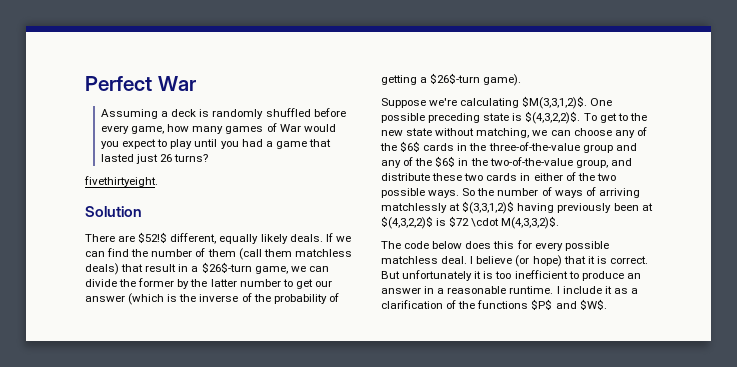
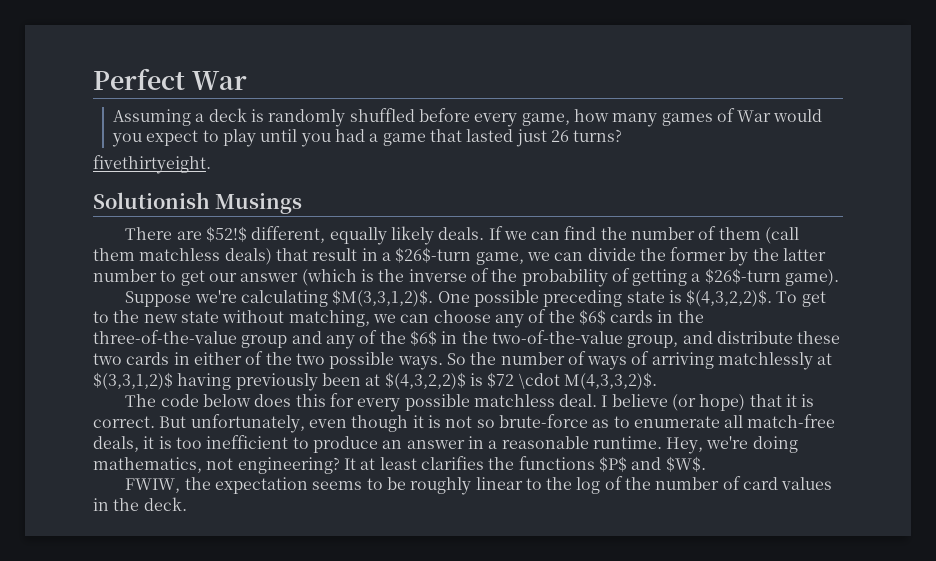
- Solution
+ Solutionish Musings
- But unfortunately it is too inefficient to produce an answer in a reasonable runtime.
+ But unfortunately, even though it is not so brute-force as to enumerate all match-free deals, it is too inefficient to produce an answer in a reasonable runtime.
- I include it as a clarification of the functions $P$ and $W$.
+ Hey, we're doing mathematics, not engineering? It at least clarifies the functions $P$ and $W$.
+ FWIW, the expectation seems to be roughly linear to the log of the number of card values in the deck.

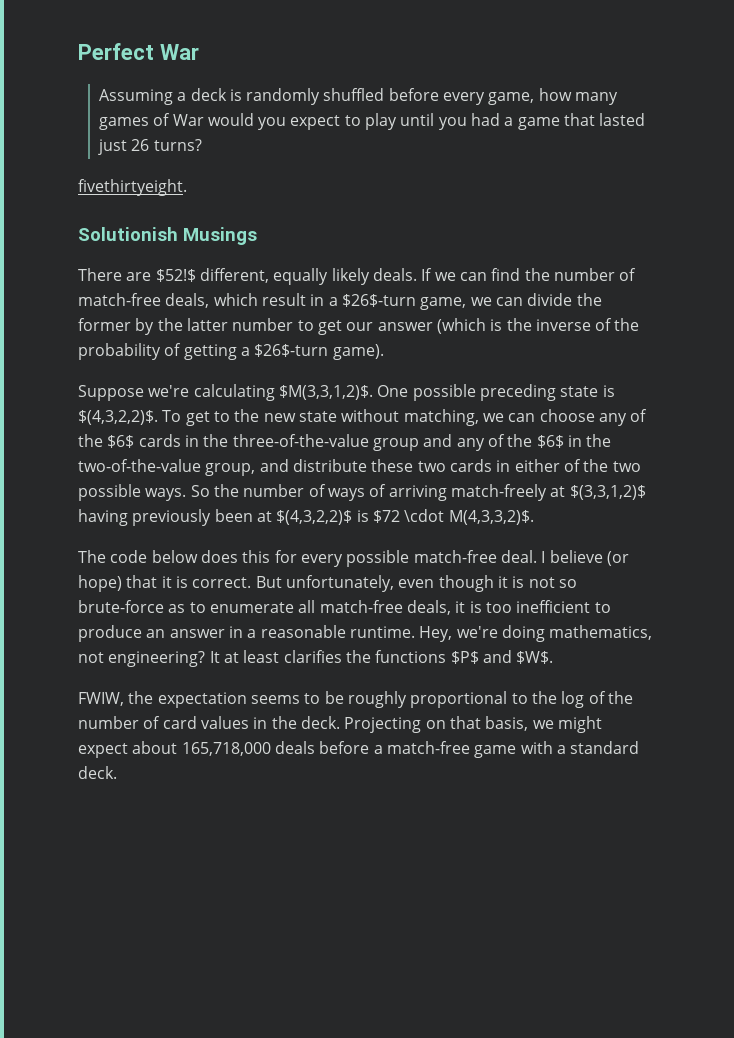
- If we can find the number of them (call them matchless deals) that result in a $26$-turn game, we can divide the former by the latter number to get our answer (which is the inverse of the probability of getting a $26$-turn game).
+ If we can find the number of match-free deals, which result in a $26$-turn game, we can divide the former by the latter number to get our answer (which is the inverse of the probability of getting a $26$-turn game).
- So the number of ways of arriving matchlessly at $(3,3,1,2)$ having previously been at $(4,3,2,2)$ is $72 \cdot M(4,3,3,2)$.
+ So the number of ways of arriving match-freely at $(3,3,1,2)$ having previously been at $(4,3,2,2)$ is $72 \cdot M(4,3,3,2)$.
- The code below does this for every possible matchless deal.
+ The code below does this for every possible match-free deal.
- FWIW, the expectation seems to be roughly linear to the log of the number of card values in the deck.
+ FWIW, the expectation seems to be roughly proportional to the log of the number of card values in the deck.
+ Projecting on that basis, we might expect about 165,718,000 deals before a match-free game with a standard deck.

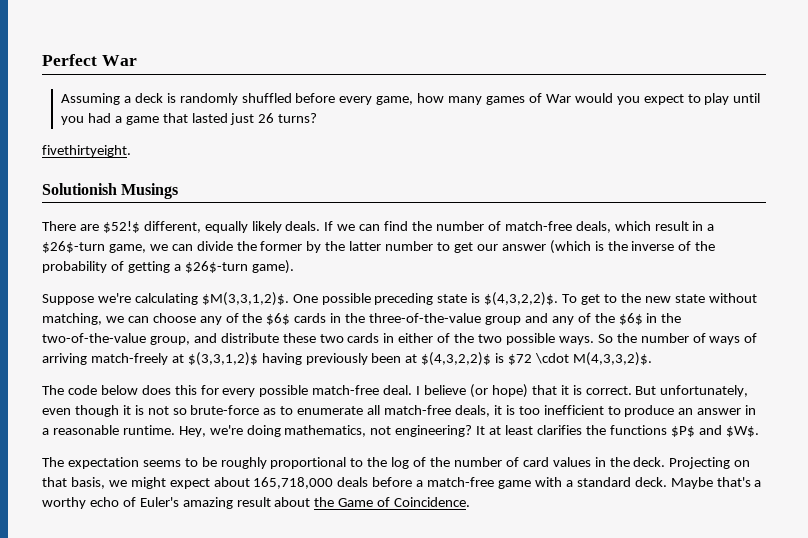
- FWIW, the expectation seems to be roughly proportional to the log of the number of card values in the deck.
+ The expectation seems to be roughly proportional to the log of the number of card values in the deck.
+ Maybe that's a worthy echo of Euler's amazing result about the Game of Coincidence.

